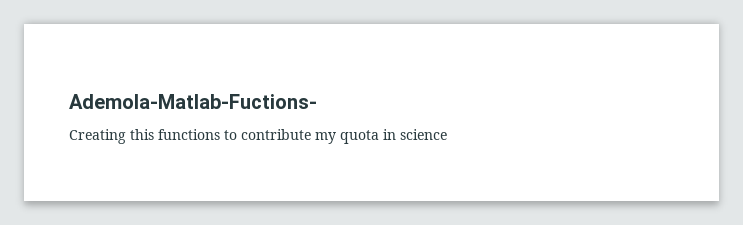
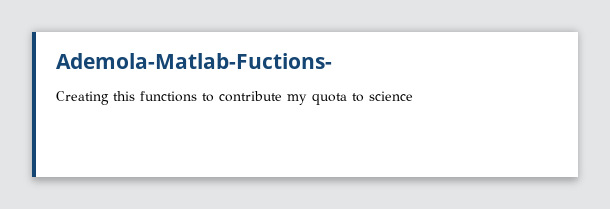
- Creating this functions to contribute my quota in science
+ Creating this functions to contribute my quota to science

